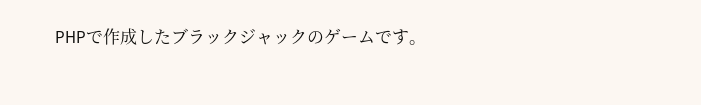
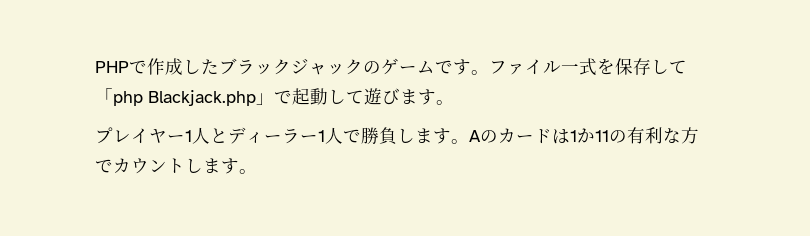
+ ファイル一式を保存して「php Blackjack.php」で起動して遊びます。
+ プレイヤー1人とディーラー1人で勝負します。Aのカードは1か11の有利な方でカウントします。

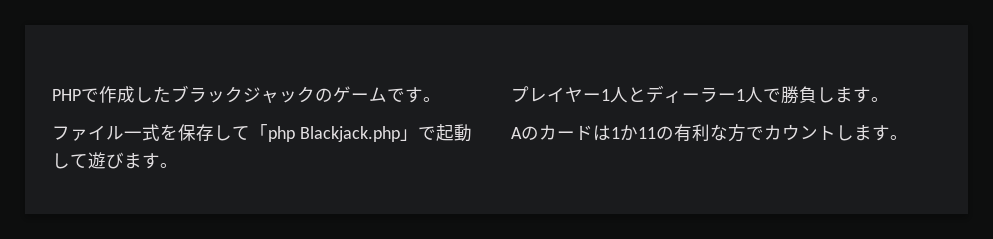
- PHPで作成したブラックジャックのゲームです。ファイル一式を保存して「php Blackjack.php」で起動して遊びます。
+ PHPで作成したブラックジャックのゲームです。
+ ファイル一式を保存して「php Blackjack.php」で起動して遊びます。
- プレイヤー1人とディーラー1人で勝負します。Aのカードは1か11の有利な方でカウントします。
+ プレイヤー1人とディーラー1人で勝負します。
+ Aのカードは1か11の有利な方でカウントします。

